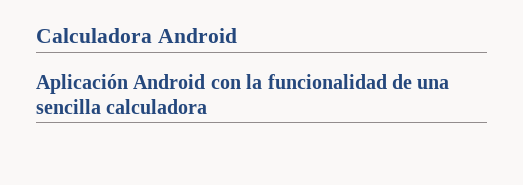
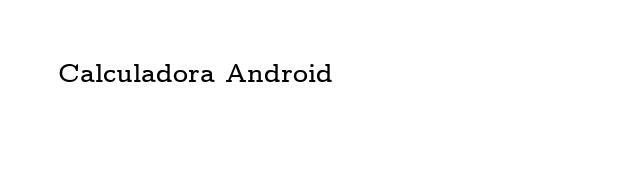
- Aplicación Android con la funcionalidad de una sencilla calculadora

